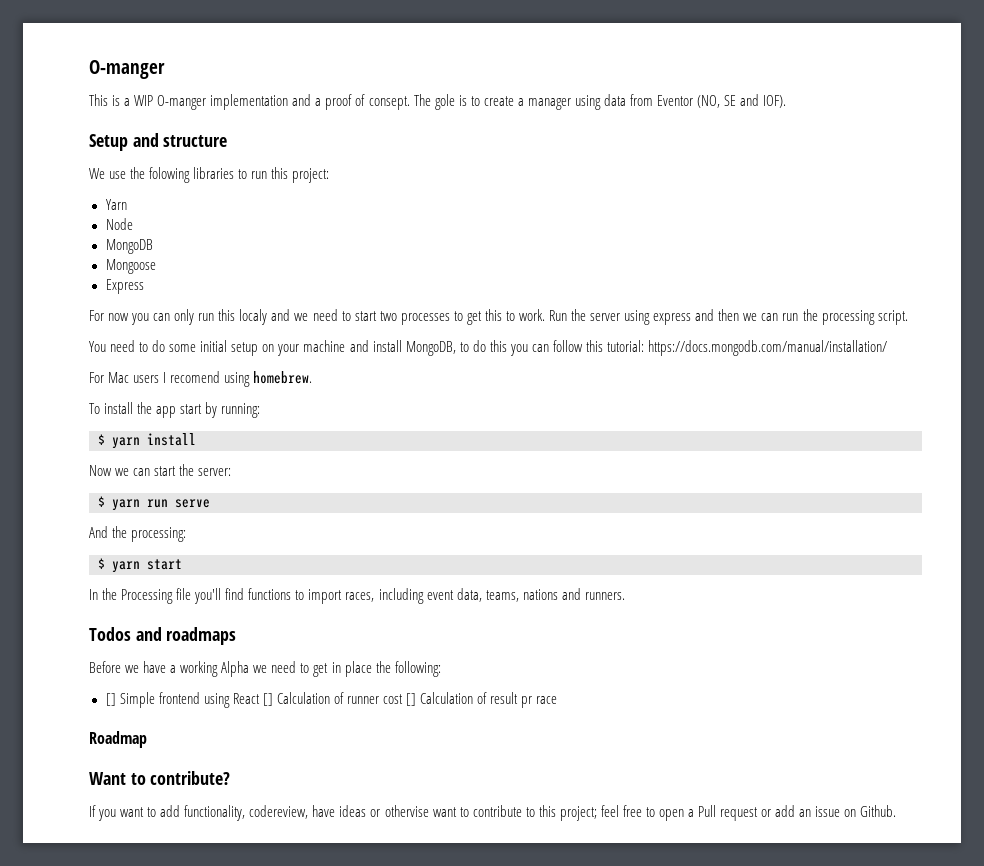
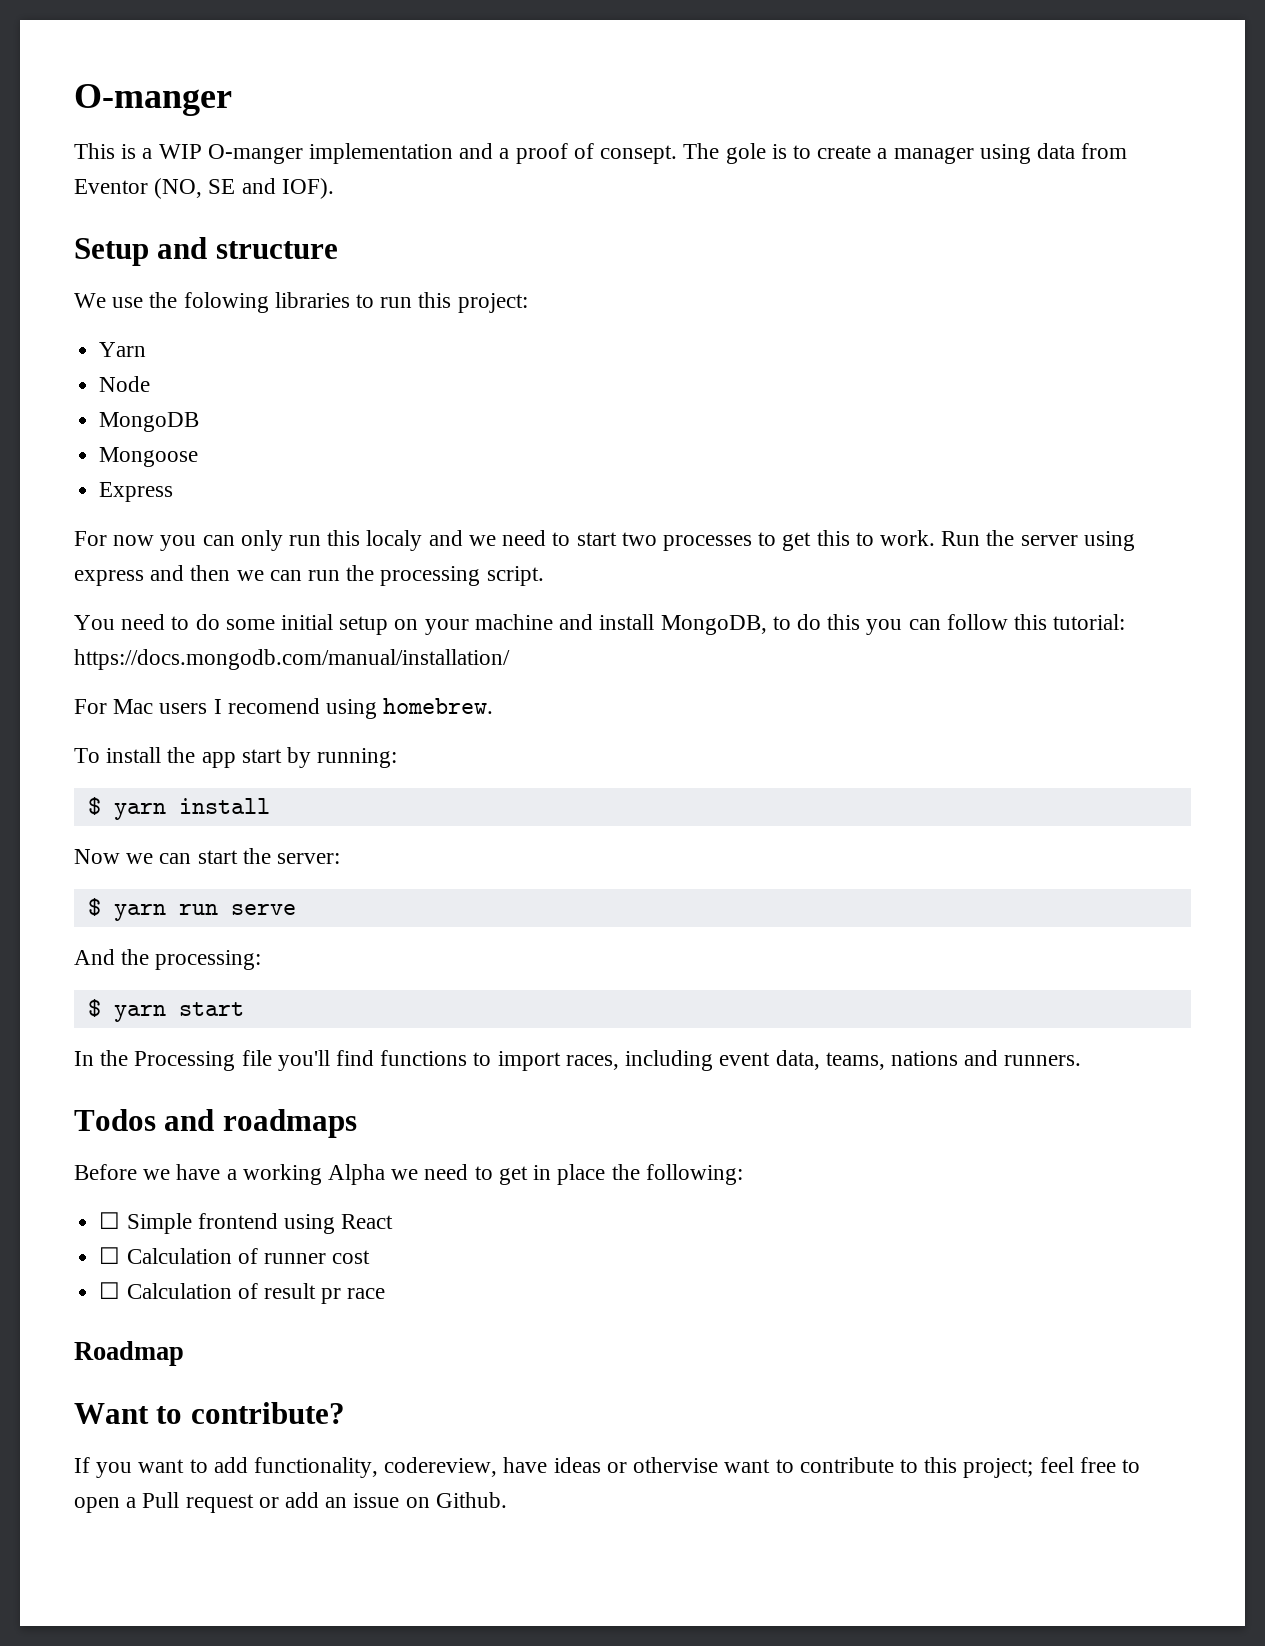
- [] Simple frontend using React [] Calculation of runner cost [] Calculation of result pr race
+ ☐ Simple frontend using React
+ ☐ Calculation of runner cost
+ ☐ Calculation of result pr race

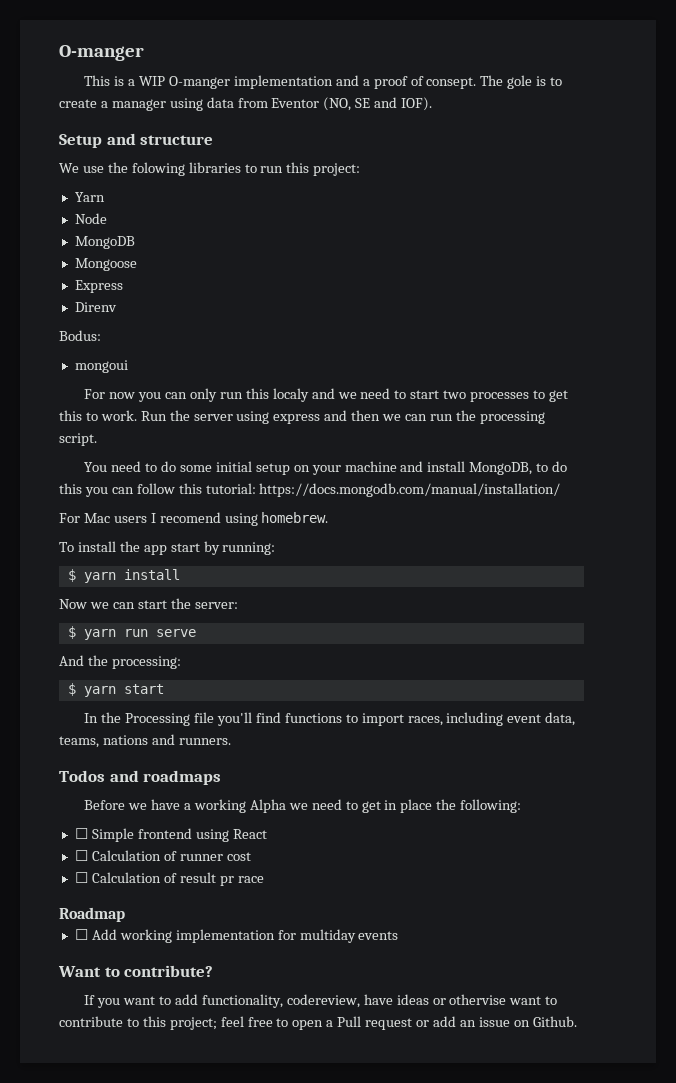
+ Direnv
+ Bodus:
+ mongoui
+ ☐ Add working implementation for multiday events

